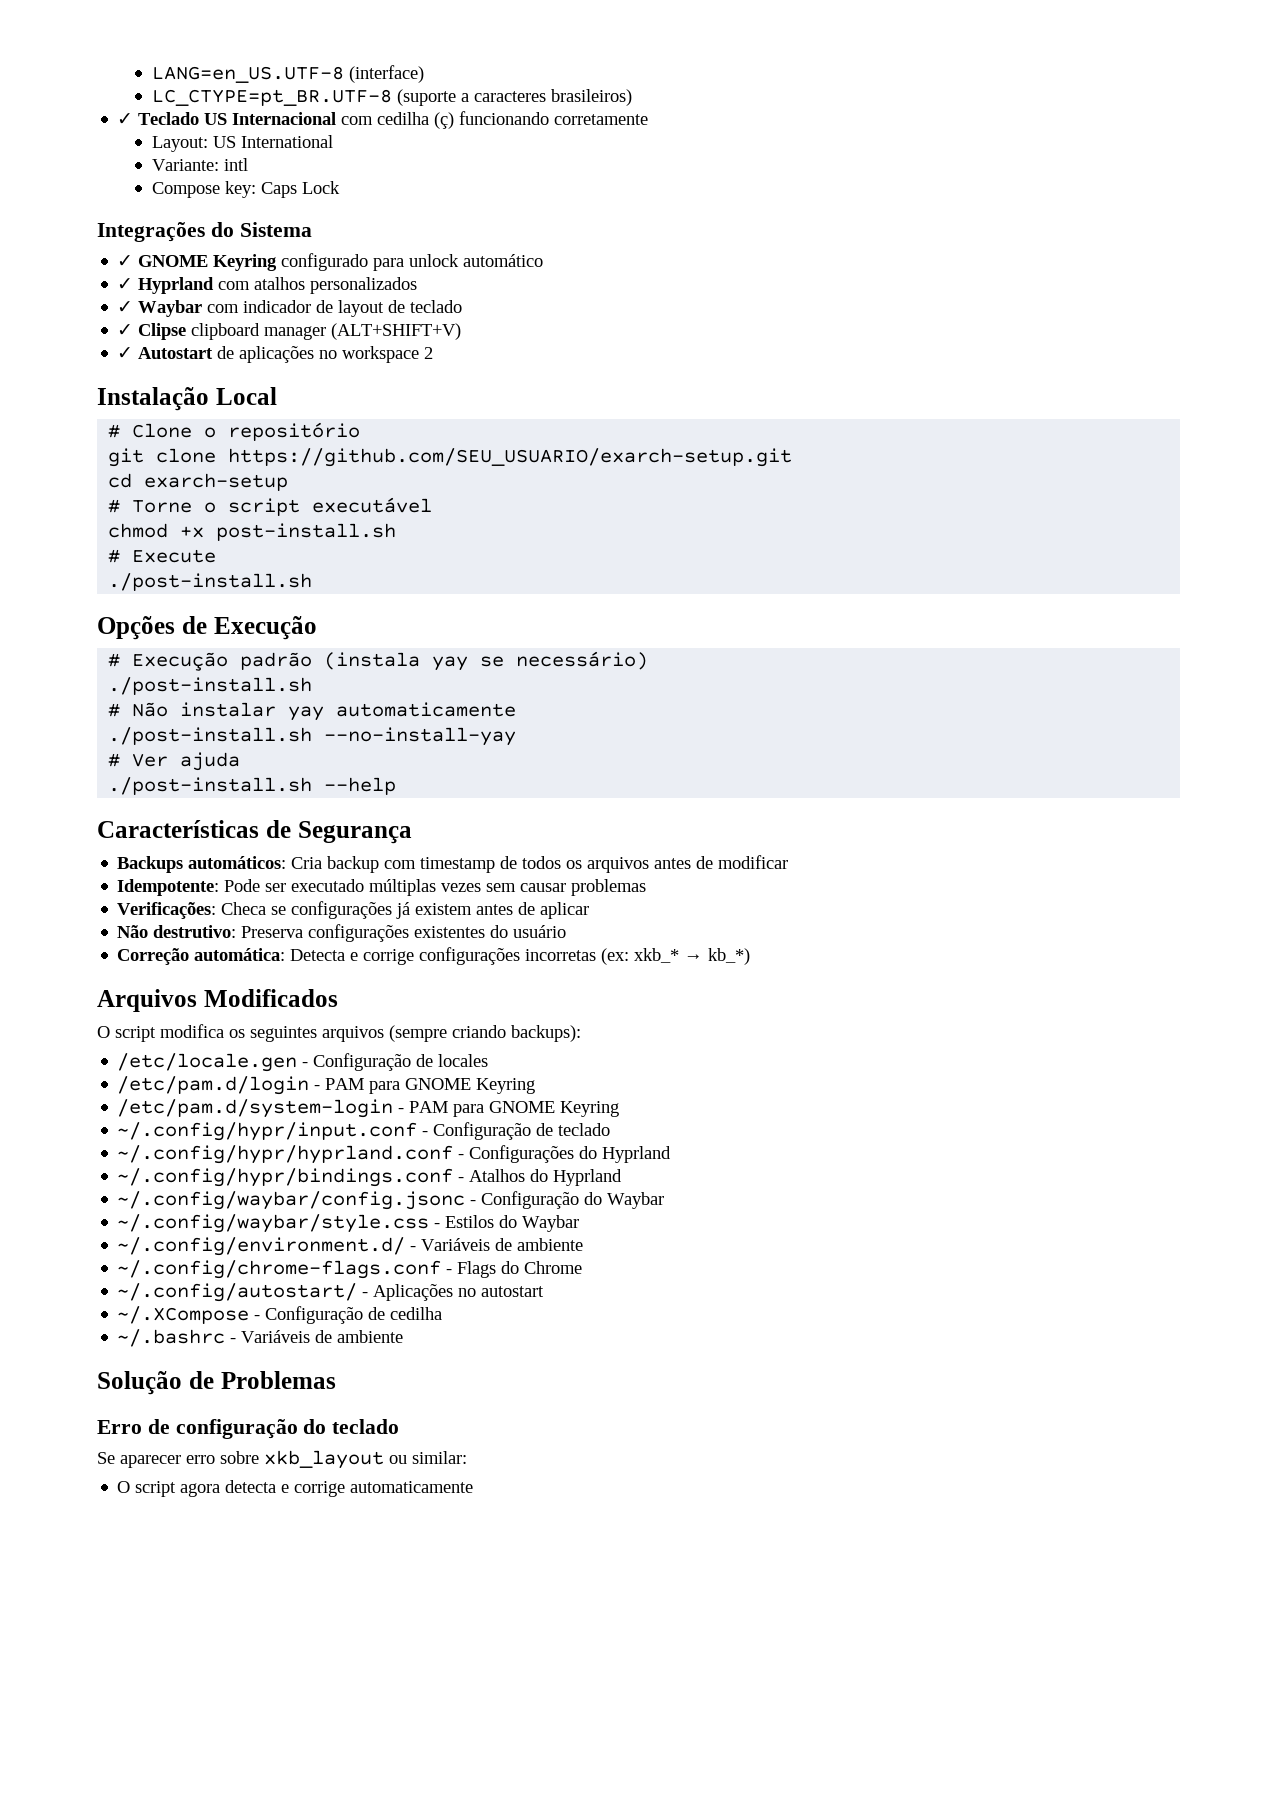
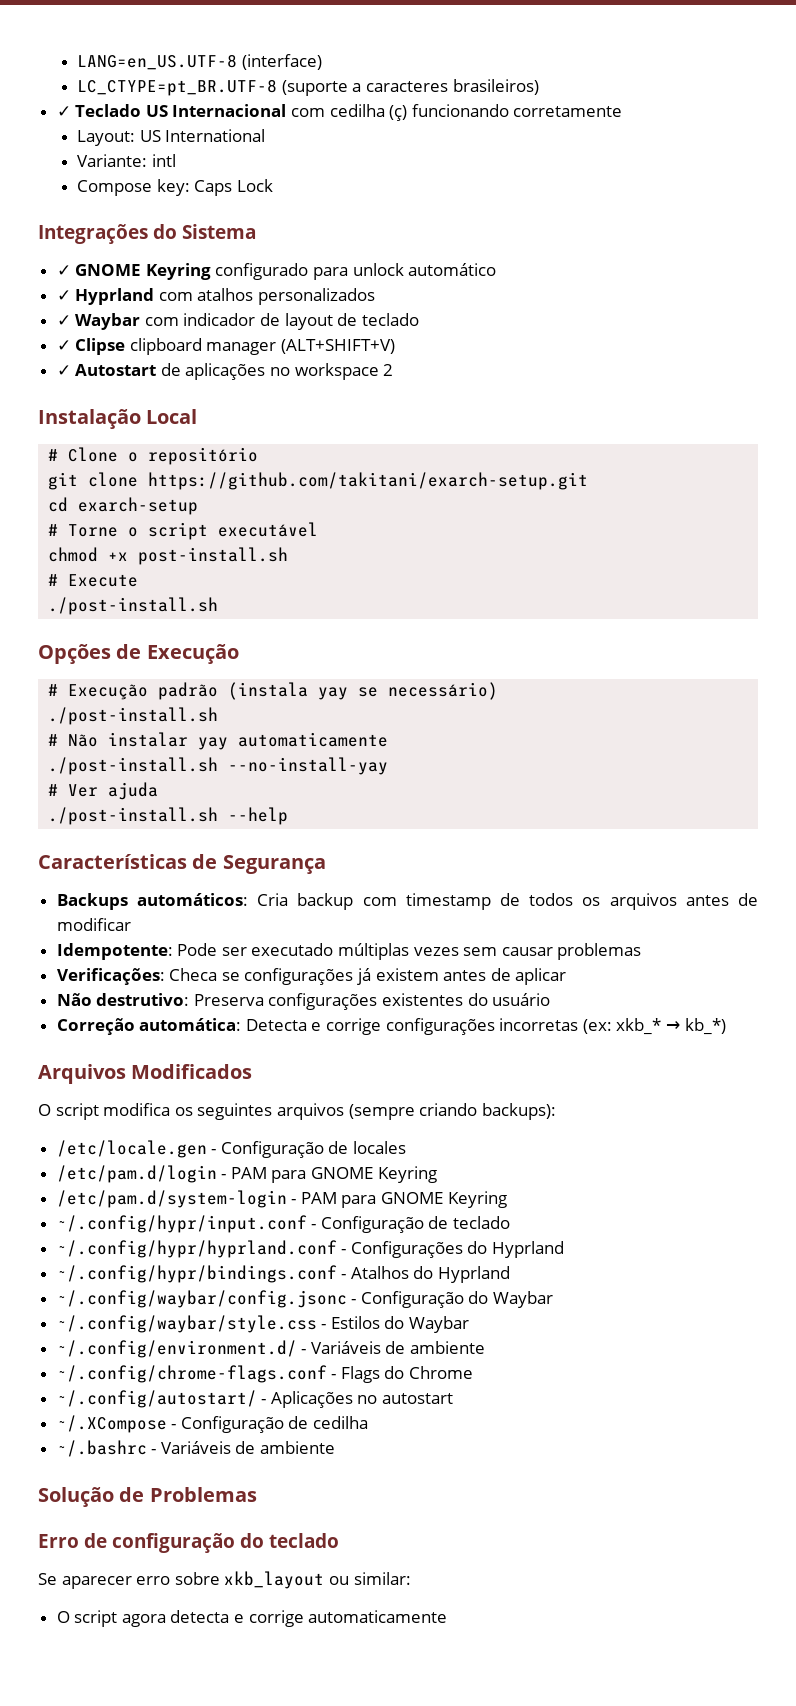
- git clone https://github.com/SEU_USUARIO/exarch-setup.git
+ git clone https://github.com/takitani/exarch-setup.git

